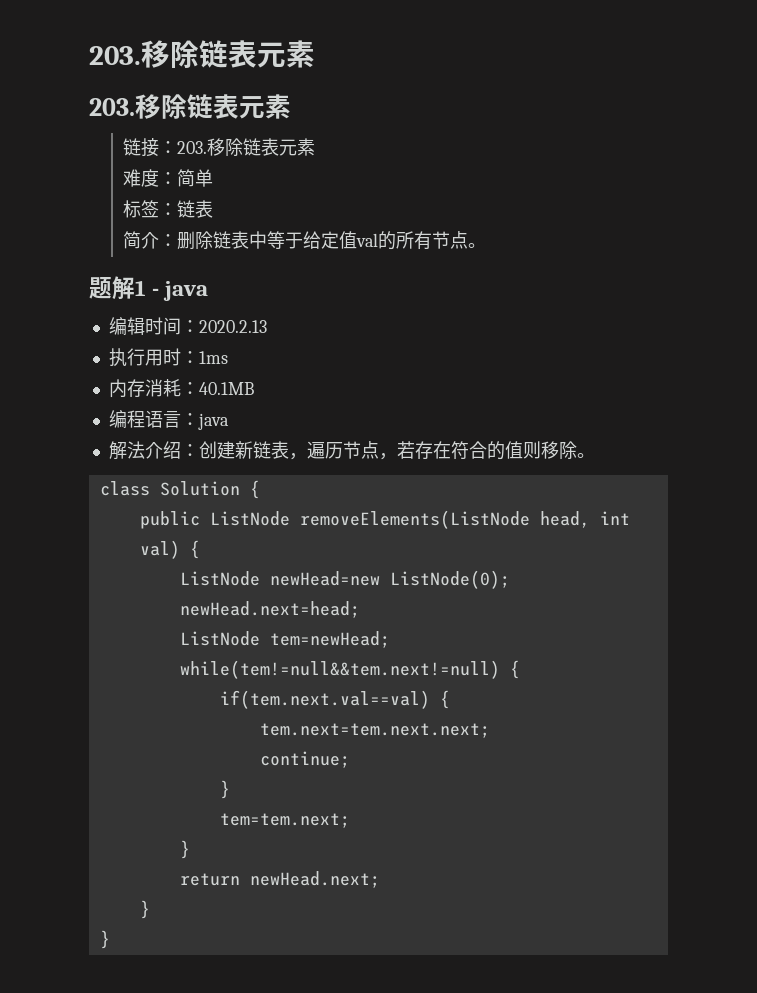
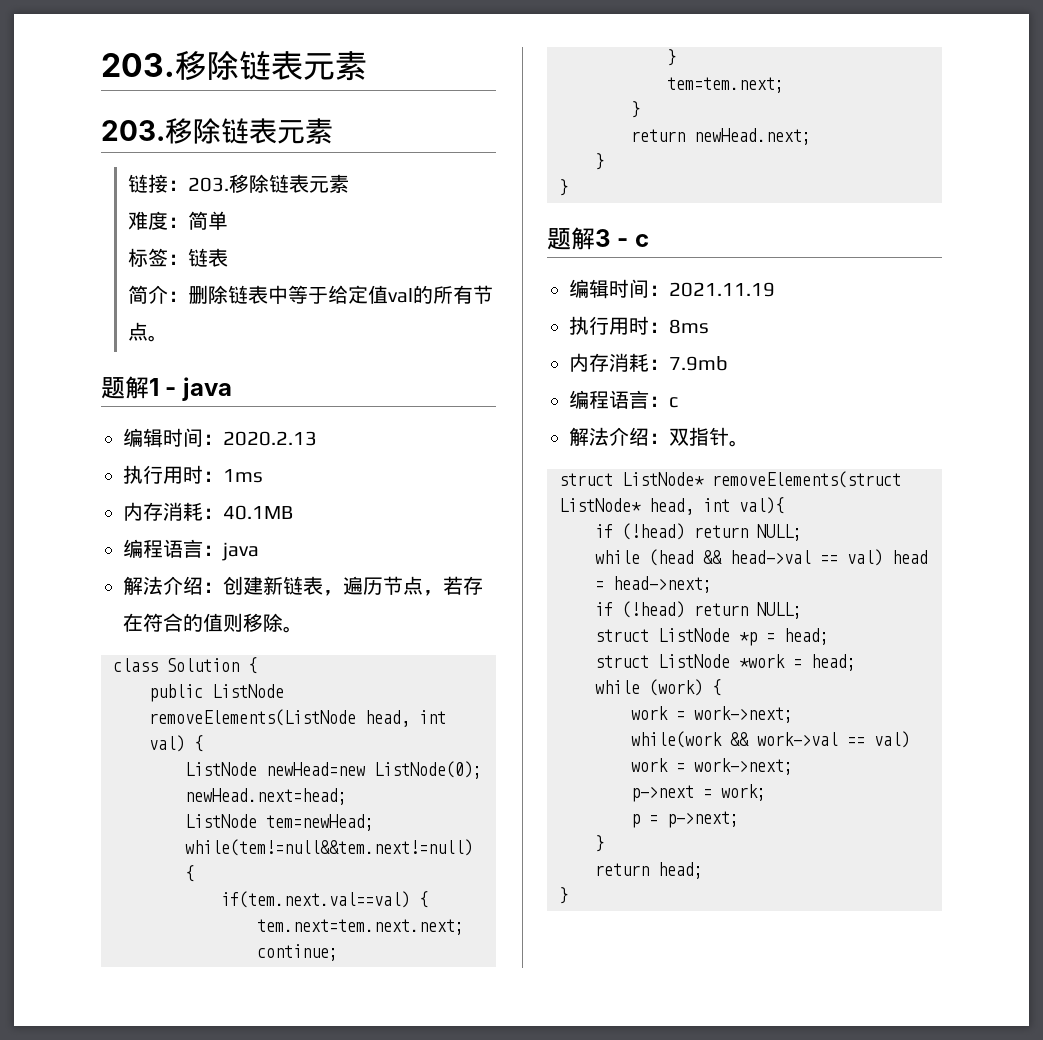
+ 题解3 - c
+ 编辑时间：2021.11.19
+ 执行用时：8ms
+ 内存消耗：7.9mb
+ 编程语言：c
+ 解法介绍：双指针。
+ struct ListNode* removeElements(struct ListNode* head, int val){
+ if (!head) return NULL;
+ while (head && head->val == val) head = head->next;
+ if (!head) return NULL;
+ struct ListNode *p = head;
+ struct ListNode *work = head;
+ while (work) {
+ work = work->next;
+ while(work && work->val == val) work = work->next;
+ p->next = work;
+ p = p->next;
+ }
+ return head;
+ }

